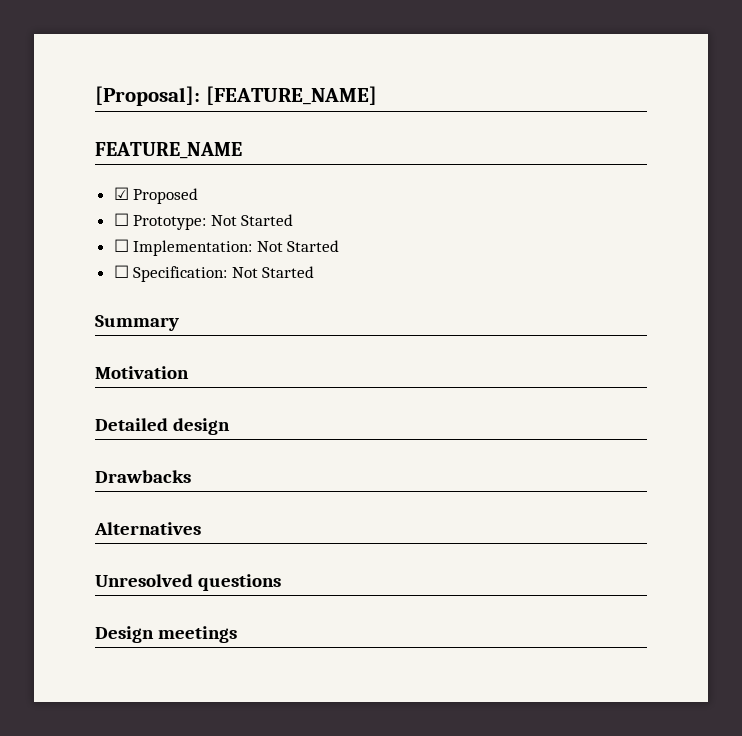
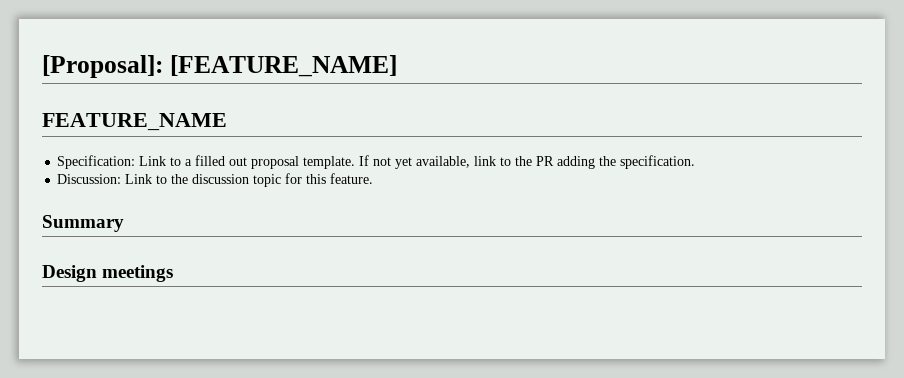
- ☑ Proposed
- ☐ Prototype: Not Started
- ☐ Implementation: Not Started
- ☐ Specification: Not Started
+ Specification: Link to a filled out proposal template. If not yet available, link to the PR adding the specification.
+ Discussion: Link to the discussion topic for this feature.
  Summary
- Motivation
- Detailed design
- Drawbacks
- Alternatives
- Unresolved questions

